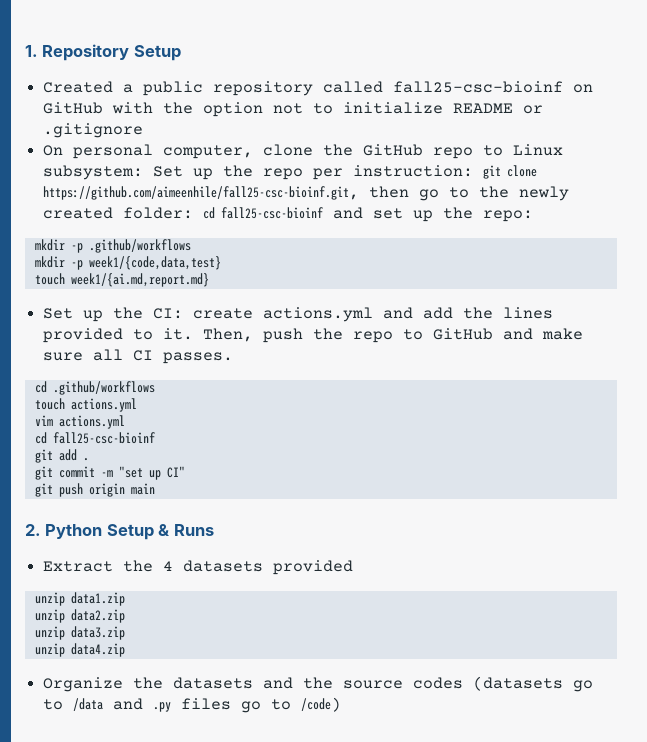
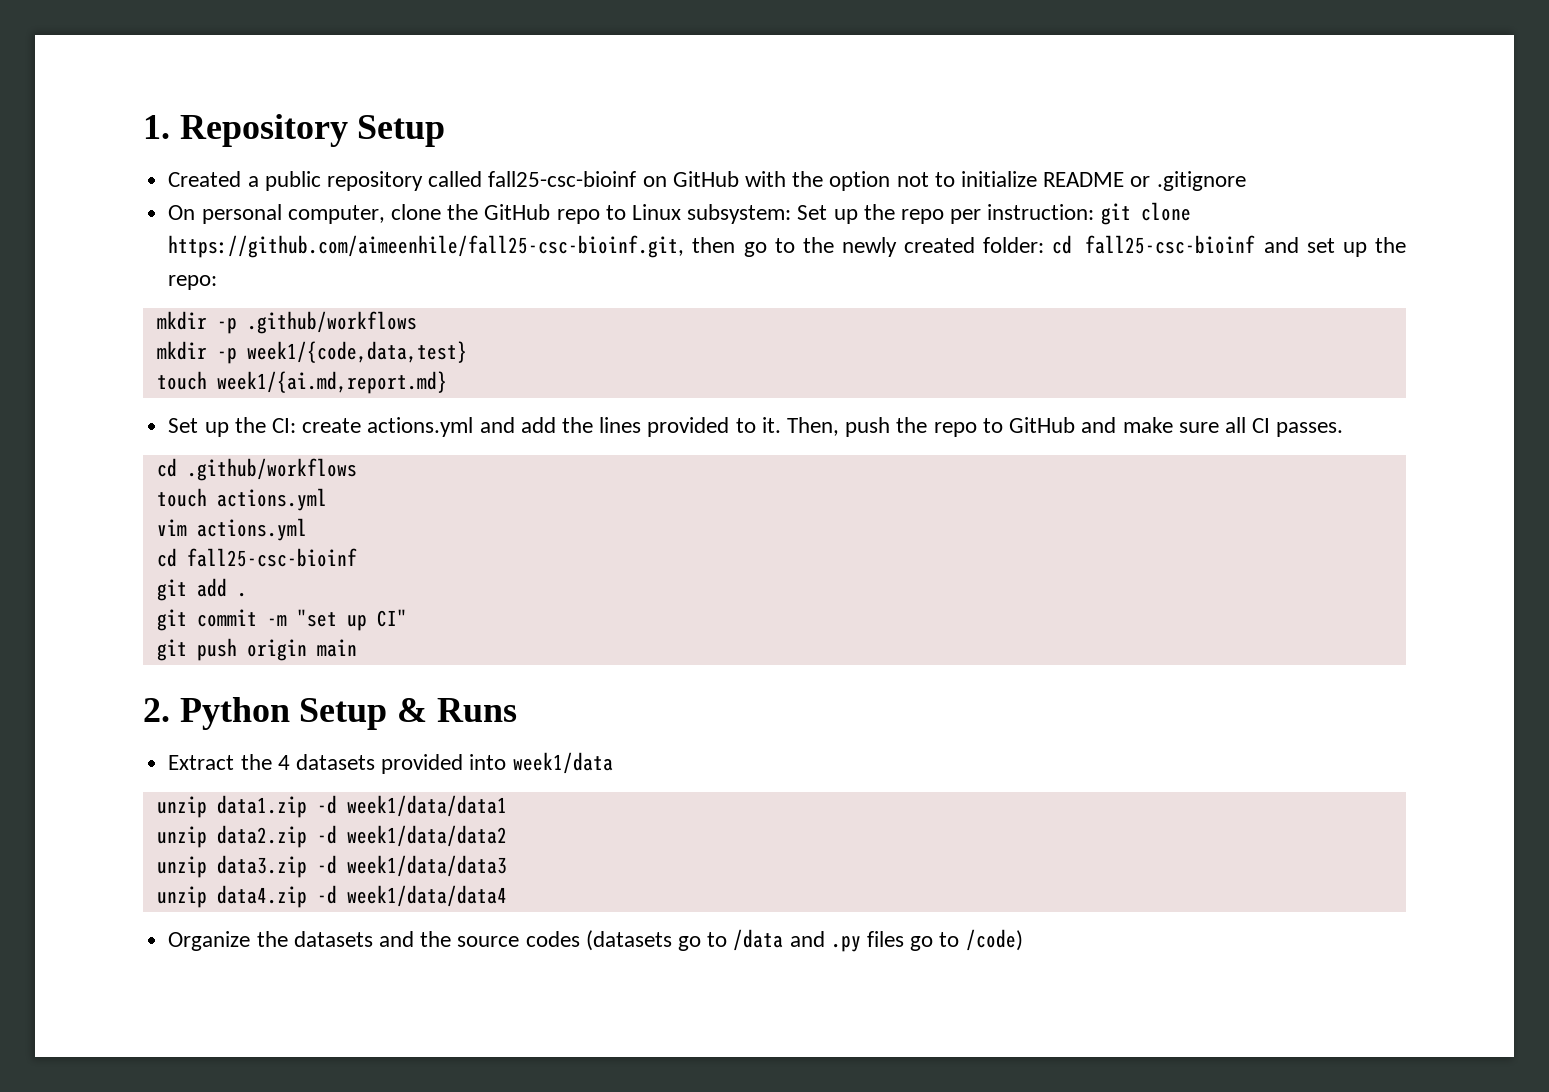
- Extract the 4 datasets provided
+ Extract the 4 datasets provided into week1/data
- unzip data1.zip
+ unzip data1.zip -d week1/data/data1
- unzip data2.zip
+ unzip data2.zip -d week1/data/data2
- unzip data3.zip
+ unzip data3.zip -d week1/data/data3
- unzip data4.zip
+ unzip data4.zip -d week1/data/data4

